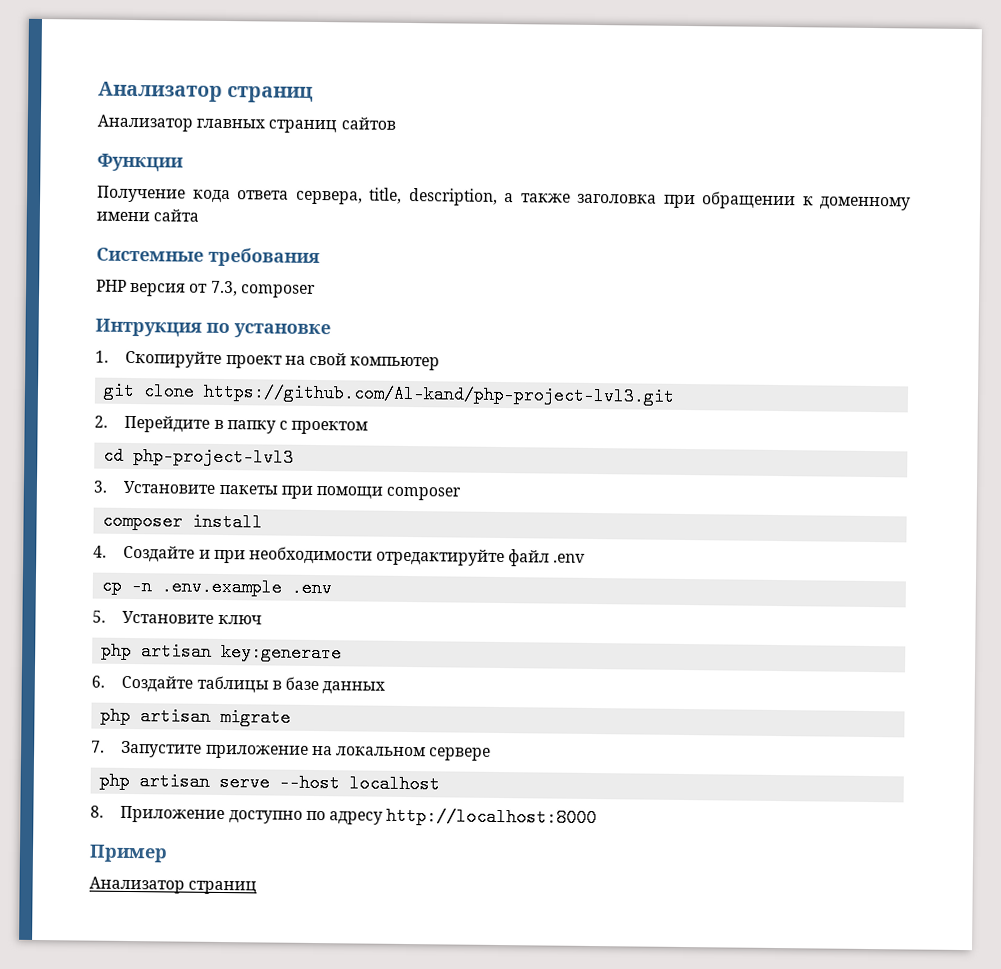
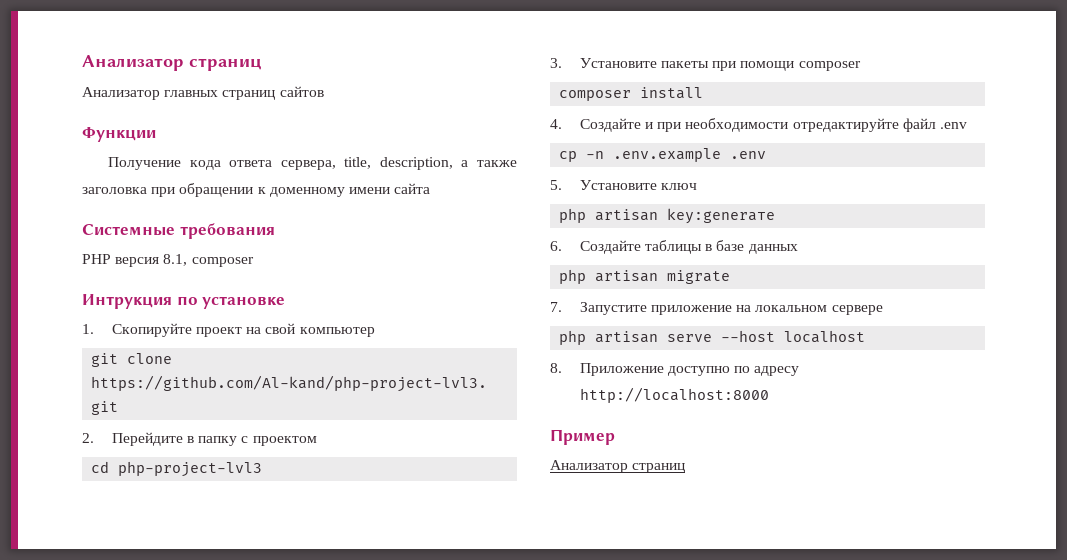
- PHP версия от 7.3, composer
+ PHP версия 8.1, composer

